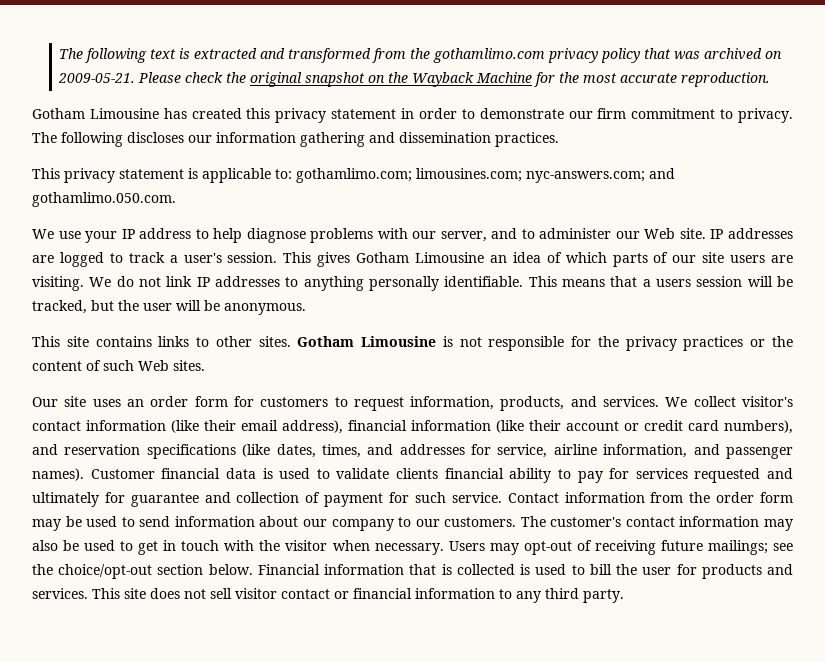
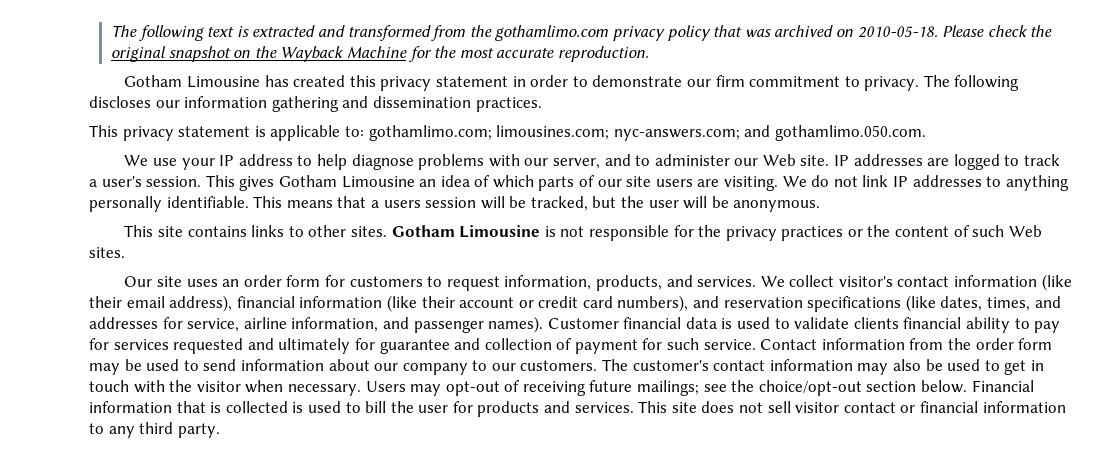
- The following text is extracted and transformed from the gothamlimo.com privacy policy that was archived on 2009-05-21.
+ The following text is extracted and transformed from the gothamlimo.com privacy policy that was archived on 2010-05-18.

